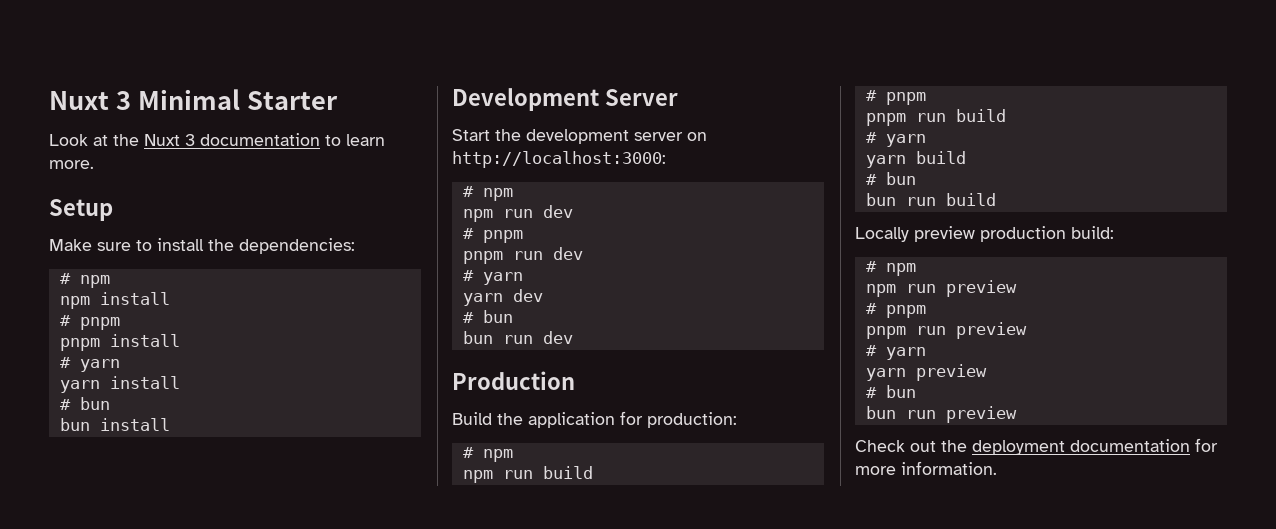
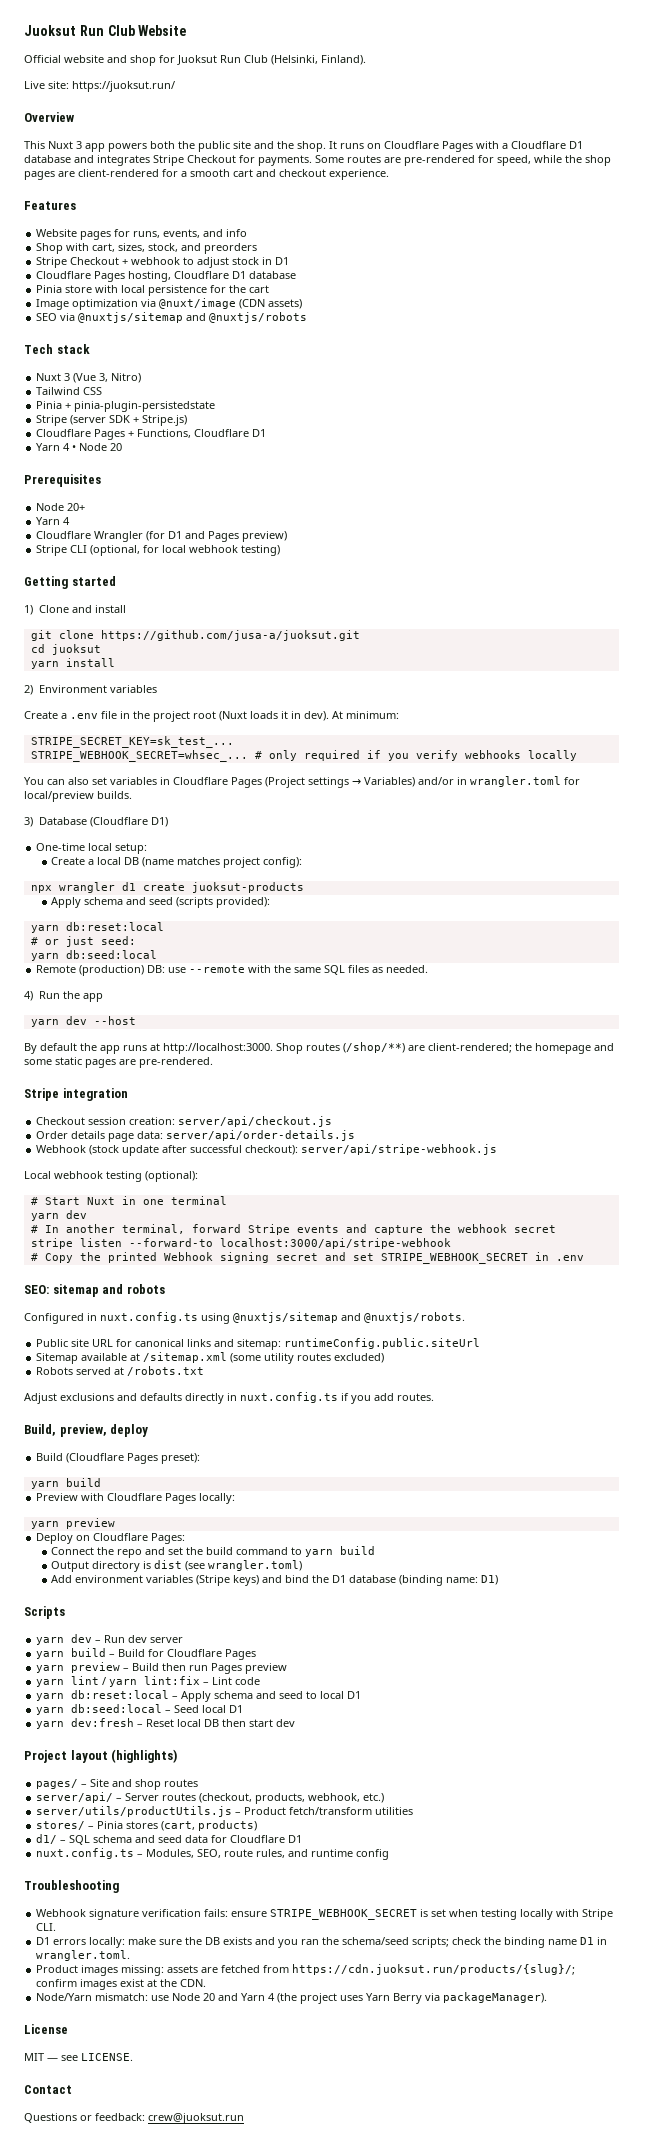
- Nuxt 3 Minimal Starter
- Look at the Nuxt 3 documentation to learn more.
- Setup
- Make sure to install the dependencies:
- # npm
- npm install
- # pnpm
- pnpm install
- # yarn
+ Juoksut Run Club Website
+ Official website and shop for Juoksut Run Club (Helsinki, Finland).
+ Live site: https://juoksut.run/
+ Overview
+ This Nuxt 3 app powers both the public site and the shop. It runs on Cloudflare Pages with a Cloudflare D1 database and integrates Stripe Checkout for payments. Some routes are pre-rendered for speed, while the shop pages are client-rendered for a smooth cart and checkout experience.
+ Features
+ Website pages for runs, events, and info
+ Shop with cart, sizes, stock, and preorders
+ Stripe Checkout + webhook to adjust stock in D1
+ Cloudflare Pages hosting, Cloudflare D1 database
+ Pinia store with local persistence for the cart
+ Image optimization via @nuxt/image (CDN assets)
+ SEO via @nuxtjs/sitemap and @nuxtjs/robots
+ Tech stack
+ Nuxt 3 (Vue 3, Nitro)
+ Tailwind CSS
+ Pinia + pinia-plugin-persistedstate
+ Stripe (server SDK + Stripe.js)
+ Cloudflare Pages + Functions, Cloudflare D1
+ Yarn 4 • Node 20
+ Prerequisites
+ Node 20+
+ Yarn 4
+ Cloudflare Wrangler (for D1 and Pages preview)
+ Stripe CLI (optional, for local webhook testing)
+ Getting started
+ 1) Clone and install
+ git clone https://github.com/jusa-a/juoksut.git
+ cd juoksut
  yarn install
- # bun
- bun install
- Development Server
- Start the development server on http://localhost:3000:
- # npm
- npm run dev
- # pnpm
- pnpm run dev
- # yarn
+ 2) Environment variables
+ Create a .env file in the project root (Nuxt loads it in dev). At minimum:
+ STRIPE_SECRET_KEY=sk_test_...
+ STRIPE_WEBHOOK_SECRET=whsec_... # only required if you verify webhooks locally
+ You can also set variables in Cloudflare Pages (Project settings → Variables) and/or in wrangler.toml for local/preview builds.
+ 3) Database (Cloudflare D1)
+ One-time local setup:
+ Create a local DB (name matches project config):
+ npx wrangler d1 create juoksut-products
+ Apply schema and seed (scripts provided):
+ yarn db:reset:local
+ # or just seed:
+ yarn db:seed:local
+ Remote (production) DB: use --remote with the same SQL files as needed.
+ 4) Run the app
+ yarn dev --host
+ By default the app runs at http://localhost:3000. Shop routes (/shop/**) are client-rendered; the homepage and some static pages are pre-rendered.
+ Stripe integration
+ Checkout session creation: server/api/checkout.js
+ Order details page data: server/api/order-details.js
+ Webhook (stock update after successful checkout): server/api/stripe-webhook.js
+ Local webhook testing (optional):
+ # Start Nuxt in one terminal
  yarn dev
- # bun
- bun run dev
- Production
- Build the application for production:
- # npm
- npm run build
- # pnpm
- pnpm run build
- # yarn
+ # In another terminal, forward Stripe events and capture the webhook secret
+ stripe listen --forward-to localhost:3000/api/stripe-webhook
+ # Copy the printed Webhook signing secret and set STRIPE_WEBHOOK_SECRET in .env
+ SEO: sitemap and robots
+ Configured in nuxt.config.ts using @nuxtjs/sitemap and @nuxtjs/robots.
+ Public site URL for canonical links and sitemap: runtimeConfig.public.siteUrl
+ Sitemap available at /sitemap.xml (some utility routes excluded)
+ Robots served at /robots.txt
+ Adjust exclusions and defaults directly in nuxt.config.ts if you add routes.
+ Build, preview, deploy
+ Build (Cloudflare Pages preset):
  yarn build
- # bun
- bun run build
- Locally preview production build:
- # npm
- npm run preview
- # pnpm
- pnpm run preview
- # yarn
+ Preview with Cloudflare Pages locally:
  yarn preview
- # bun
- bun run preview
- Check out the deployment documentation for more information.
+ Deploy on Cloudflare Pages:
+ Connect the repo and set the build command to yarn build
+ Output directory is dist (see wrangler.toml)
+ Add environment variables (Stripe keys) and bind the D1 database (binding name: D1)
+ Scripts
+ yarn dev – Run dev server
+ yarn build – Build for Cloudflare Pages
+ yarn preview – Build then run Pages preview
+ yarn lint / yarn lint:fix – Lint code
+ yarn db:reset:local – Apply schema and seed to local D1
+ yarn db:seed:local – Seed local D1
+ yarn dev:fresh – Reset local DB then start dev
+ Project layout (highlights)
+ pages/ – Site and shop routes
+ server/api/ – Server routes (checkout, products, webhook, etc.)
+ server/utils/productUtils.js – Product fetch/transform utilities
+ stores/ – Pinia stores (cart, products)
+ d1/ – SQL schema and seed data for Cloudflare D1
+ nuxt.config.ts – Modules, SEO, route rules, and runtime config
+ Troubleshooting
+ Webhook signature verification fails: ensure STRIPE_WEBHOOK_SECRET is set when testing locally with Stripe CLI.
+ D1 errors locally: make sure the DB exists and you ran the schema/seed scripts; check the binding name D1 in wrangler.toml.
+ Product images missing: assets are fetched from https://cdn.juoksut.run/products/{slug}/; confirm images exist at the CDN.
+ Node/Yarn mismatch: use Node 20 and Yarn 4 (the project uses Yarn Berry via packageManager).
+ License
+ MIT — see LICENSE.
+ Contact
+ Questions or feedback: crew@juoksut.run

